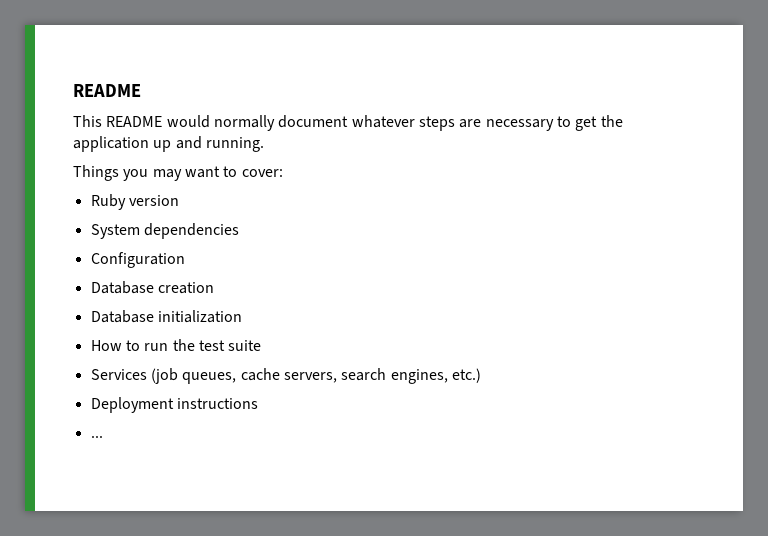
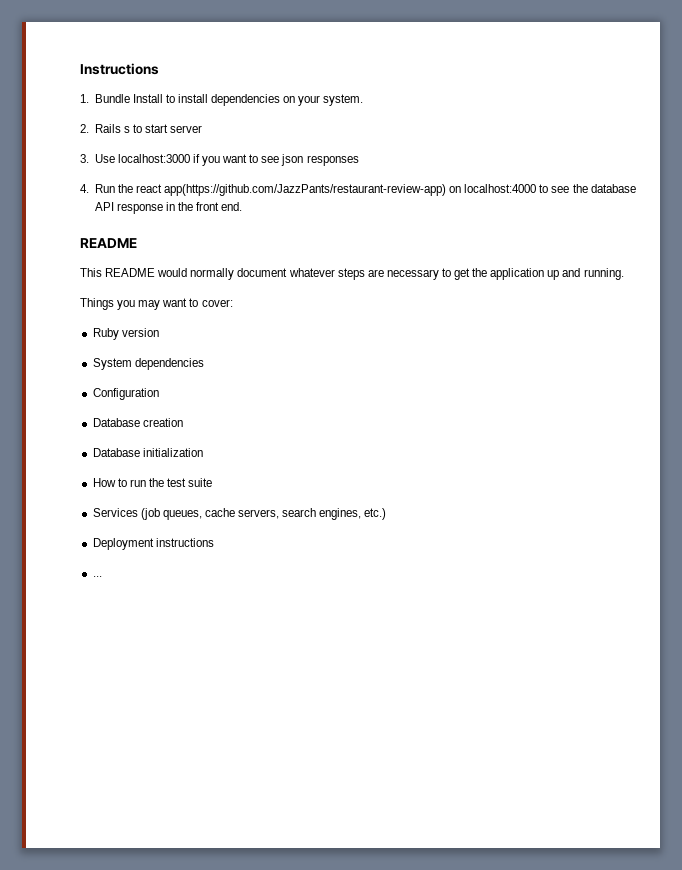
+ Instructions
+ 1. Bundle Install to install dependencies on your system.
+ 2. Rails s to start server
+ 3. Use localhost:3000 if you want to see json responses
+ 4. Run the react app(https://github.com/JazzPants/restaurant-review-app) on localhost:4000 to see the database API response in the front end.

